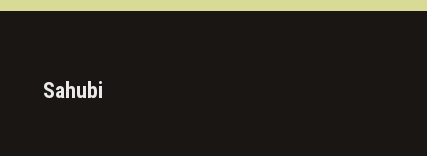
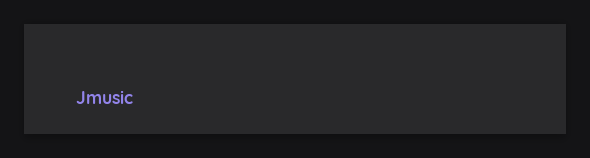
- Sahubi
+ Jmusic

